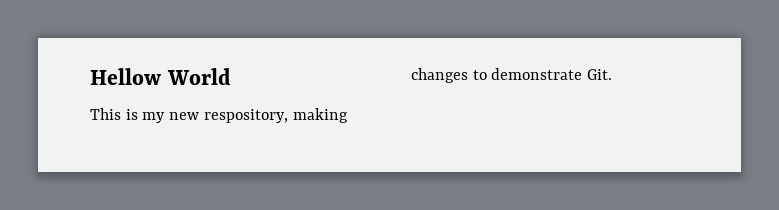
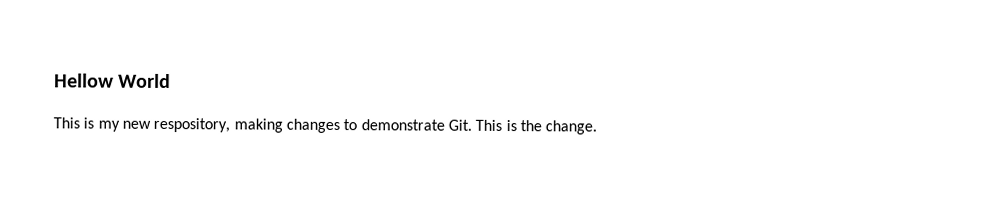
- This is my new respository, making changes to demonstrate Git.
+ This is my new respository, making changes to demonstrate Git. This is the change.

